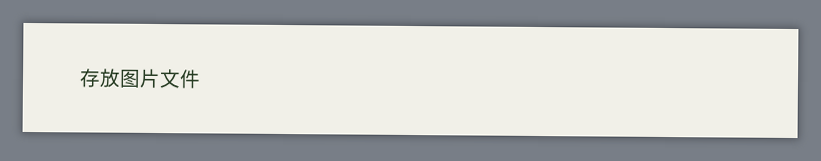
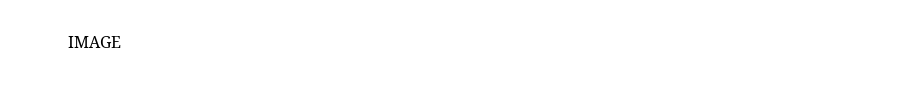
- 存放图片文件
+ IMAGE

